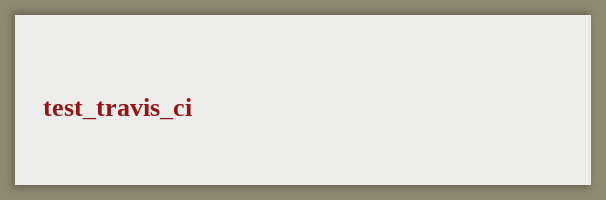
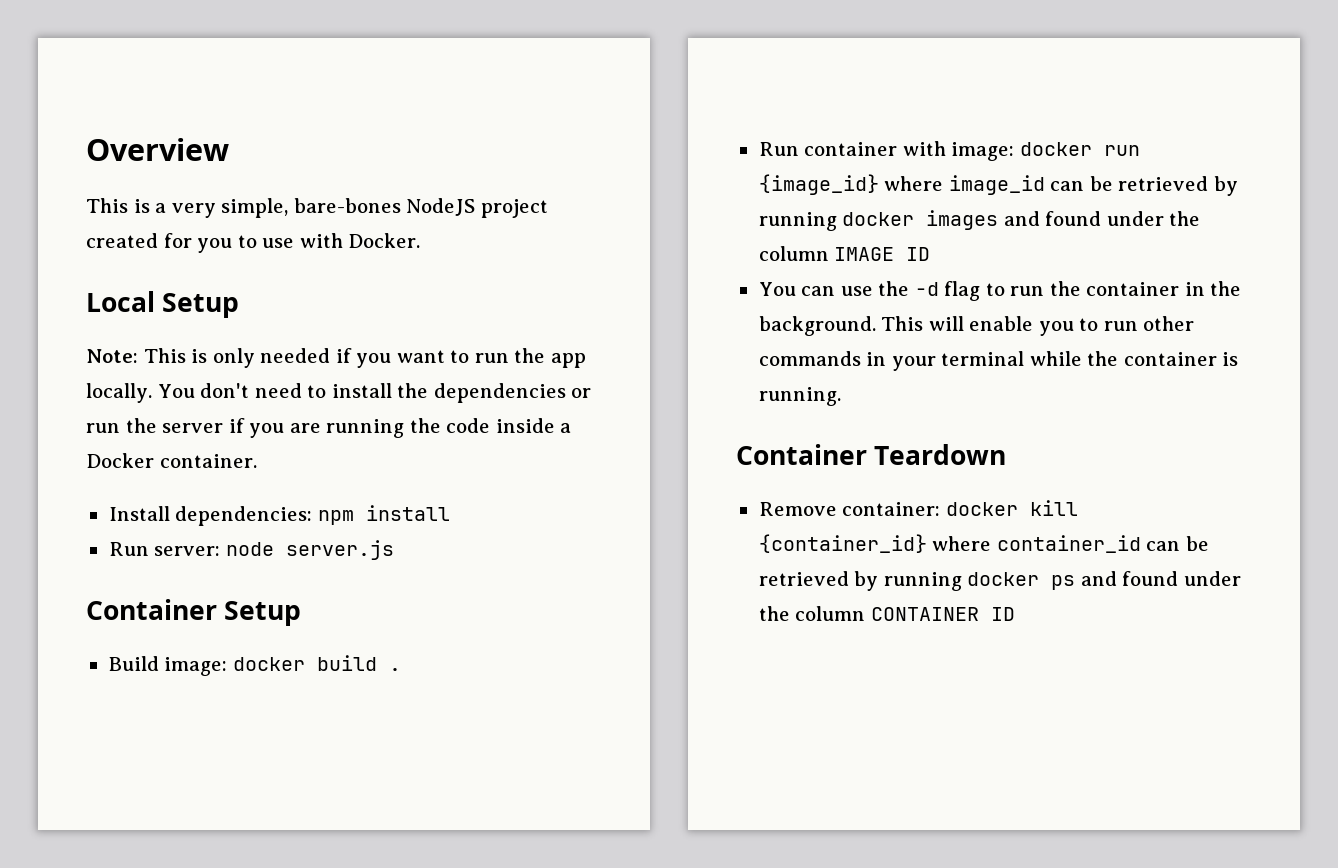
- test_travis_ci
+ Overview
+ This is a very simple, bare-bones NodeJS project created for you to use with Docker.
+ Local Setup
+ Note: This is only needed if you want to run the app locally. You don't need to install the dependencies or run the server if you are running the code inside a Docker container.
+ Install dependencies: npm install
+ Run server: node server.js
+ Container Setup
+ Build image: docker build .
+ Run container with image: docker run {image_id} where image_id can be retrieved by running docker images and found under the column IMAGE ID
+ You can use the -d flag to run the container in the background. This will enable you to run other commands in your terminal while the container is running.
+ Container Teardown
+ Remove container: docker kill {container_id} where container_id can be retrieved by running docker ps and found under the column CONTAINER ID

